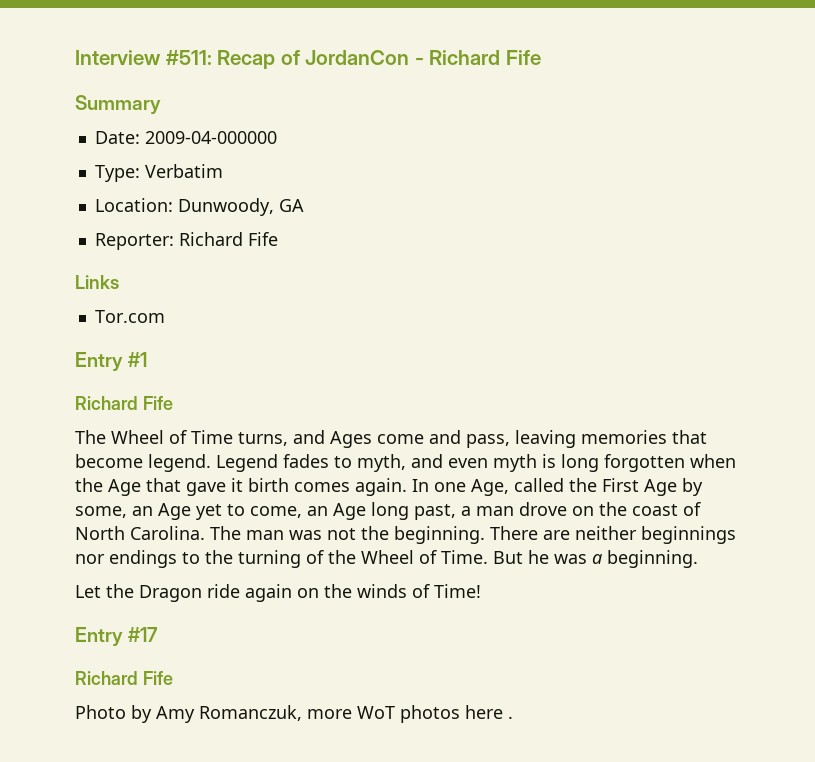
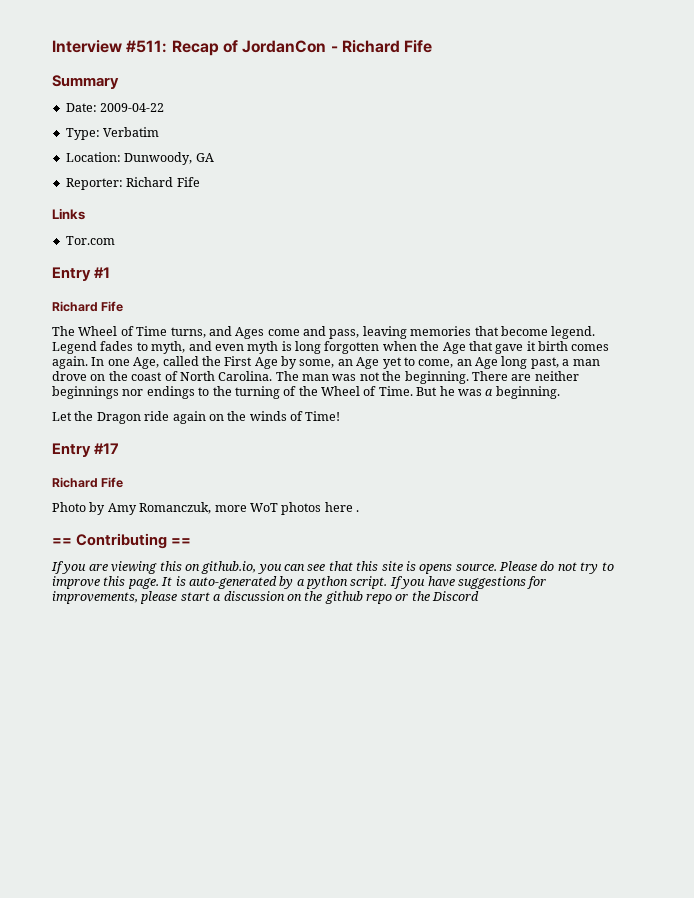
- Date: 2009-04-000000
+ Date: 2009-04-22
+ == Contributing ==
+ If you are viewing this on github.io, you can see that this site is opens source. Please do not try to improve this page. It is auto-generated by a python script. If you have suggestions for improvements, please start a discussion on the github repo or the Discord

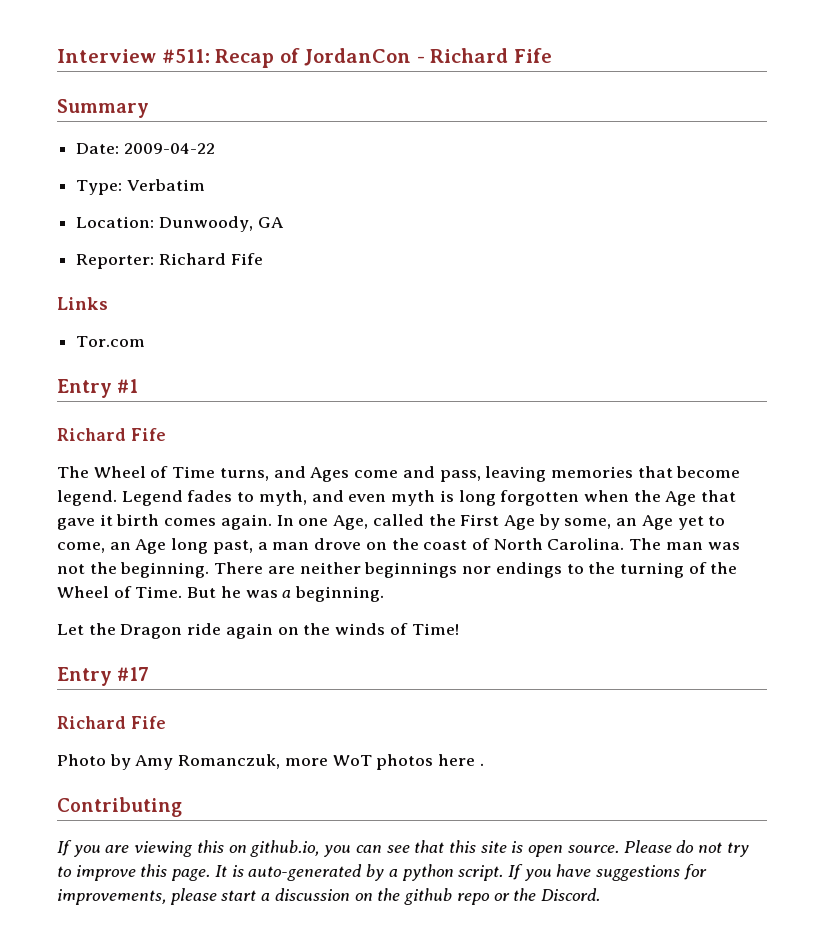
- == Contributing ==
+ Contributing
- If you are viewing this on github.io, you can see that this site is opens source.
+ If you are viewing this on github.io, you can see that this site is open source.
- If you have suggestions for improvements, please start a discussion on the github repo or the Discord
+ If you have suggestions for improvements, please start a discussion on the github repo or the Discord.

